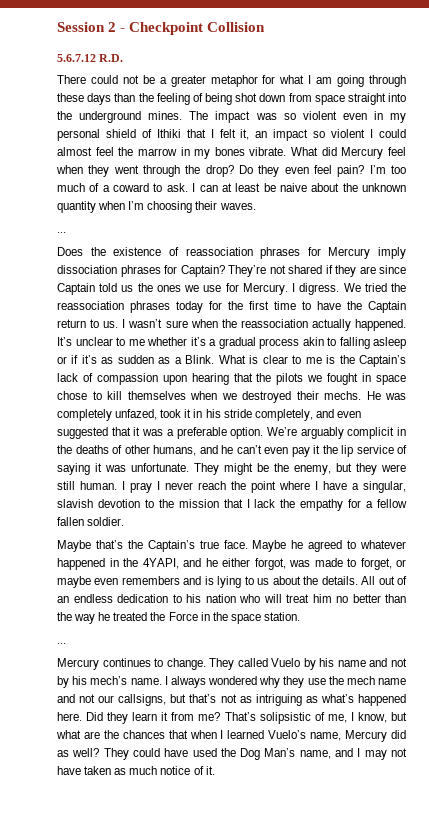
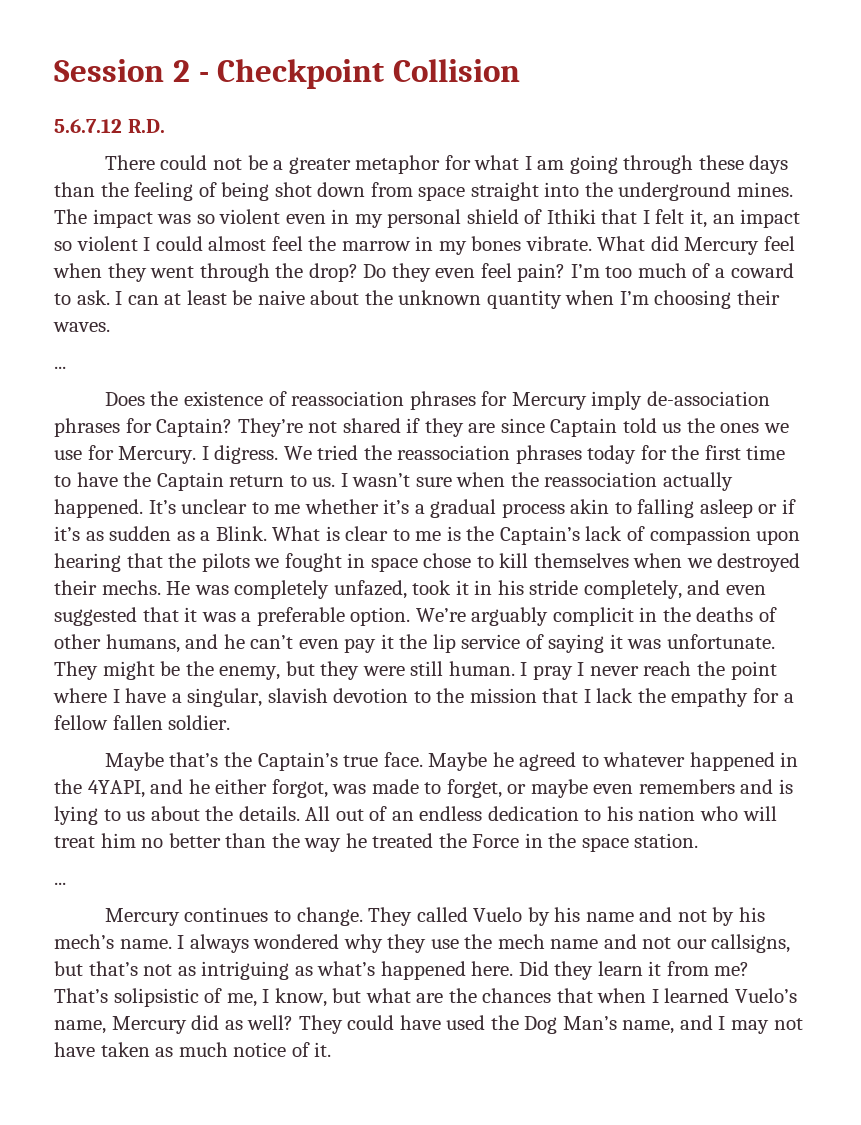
- Does the existence of reassociation phrases for Mercury imply dissociation phrases for Captain?
+ Does the existence of reassociation phrases for Mercury imply de-association phrases for Captain?

